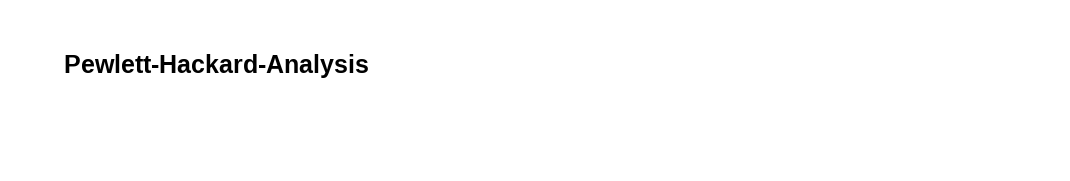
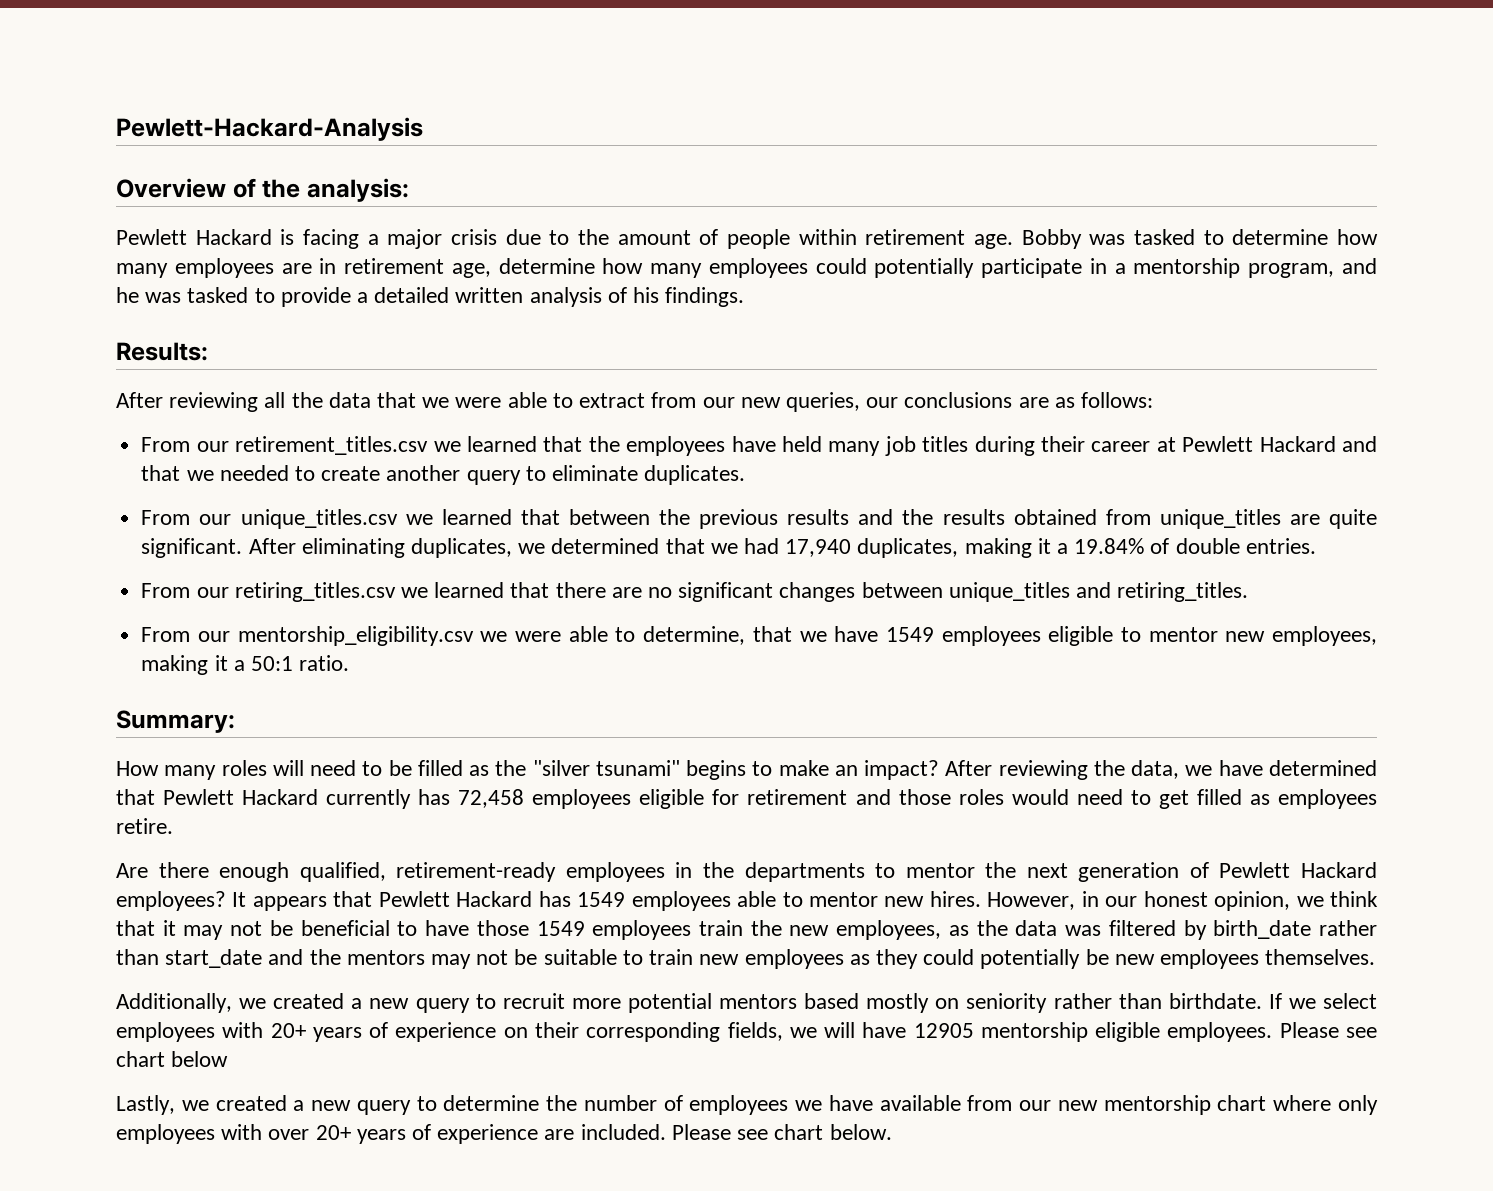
+ Overview of the analysis:
+ Pewlett Hackard is facing a major crisis due to the amount of people within retirement age. Bobby was tasked to determine how many employees are in retirement age, determine how many employees could potentially participate in a mentorship program, and he was tasked to provide a detailed written analysis of his findings.
+ Results:
+ After reviewing all the data that we were able to extract from our new queries, our conclusions are as follows:
+ From our retirement_titles.csv we learned that the employees have held many job titles during their career at Pewlett Hackard and that we needed to create another query to eliminate duplicates.
+ From our unique_titles.csv we learned that between the previous results and the results obtained from unique_titles are quite significant. After eliminating duplicates, we determined that we had 17,940 duplicates, making it a 19.84% of double entries.
+ From our retiring_titles.csv we learned that there are no significant changes between unique_titles and retiring_titles.
+ From our mentorship_eligibility.csv we were able to determine, that we have 1549 employees eligible to mentor new employees, making it a 50:1 ratio.
+ Summary:
+ How many roles will need to be filled as the "silver tsunami" begins to make an impact? After reviewing the data, we have determined that Pewlett Hackard currently has 72,458 employees eligible for retirement and those roles would need to get filled as employees retire.
+ Are there enough qualified, retirement-ready employees in the departments to mentor the next generation of Pewlett Hackard employees? It appears that Pewlett Hackard has 1549 employees able to mentor new hires. However, in our honest opinion, we think that it may not be beneficial to have those 1549 employees train the new employees, as the data was filtered by birth_date rather than start_date and the mentors may not be suitable to train new employees as they could potentially be new employees themselves.
+ Additionally, we created a new query to recruit more potential mentors based mostly on seniority rather than birthdate. If we select employees with 20+ years of experience on their corresponding fields, we will have 12905 mentorship eligible employees. Please see chart below
+ Lastly, we created a new query to determine the number of employees we have available from our new mentorship chart where only employees with over 20+ years of experience are included. Please see chart below.

